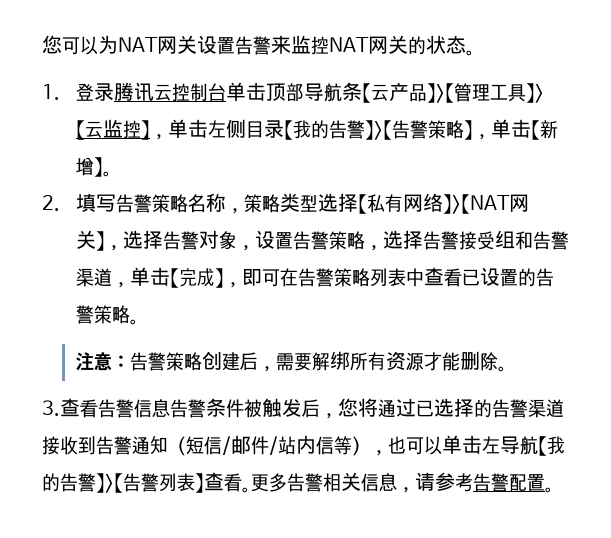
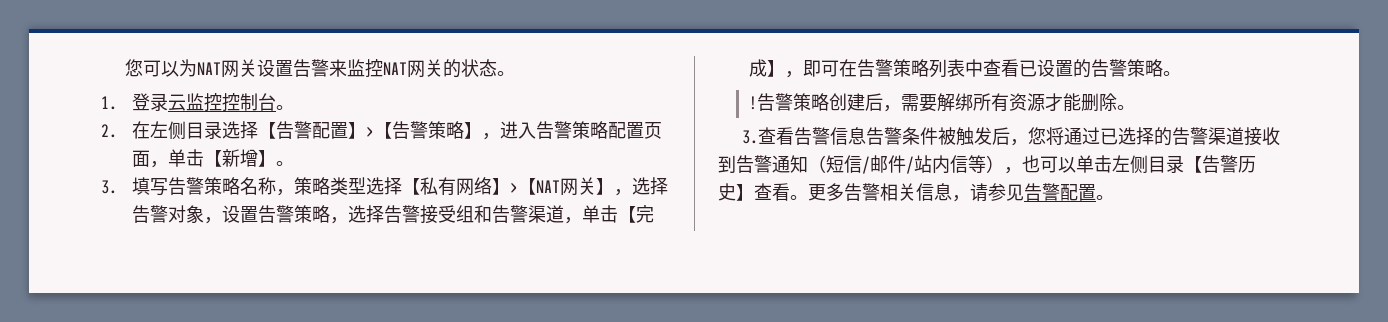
- 1.登录腾讯云控制台单击顶部导航条【云产品】>【管理工具】>【云监控】，单击左侧目录【我的告警】>【告警策略】，单击【新增】。
+ 1.登录云监控控制台。
+ 2.在左侧目录选择【告警配置】>【告警策略】，进入告警策略配置页面，单击【新增】。
- 2.填写告警策略名称，策略类型选择【私有网络】>【NAT网关】，选择告警对象，设置告警策略，选择告警接受组和告警渠道，单击【完成】，即可在告警策略列表中查看已设置的告警策略。
+ 3.填写告警策略名称，策略类型选择【私有网络】>【NAT网关】，选择告警对象，设置告警策略，选择告警接受组和告警渠道，单击【完成】，即可在告警策略列表中查看已设置的告警策略。
- 注意：告警策略创建后，需要解绑所有资源才能删除。
+ !告警策略创建后，需要解绑所有资源才能删除。
- 3.查看告警信息告警条件被触发后，您将通过已选择的告警渠道接收到告警通知（短信/邮件/站内信等），也可以单击左导航【我的告警】>【告警列表】查看。
+ 3.查看告警信息告警条件被触发后，您将通过已选择的告警渠道接收到告警通知（短信/邮件/站内信等），也可以单击左侧目录【告警历史】查看。
- 更多告警相关信息，请参考告警配置。
+ 更多告警相关信息，请参见告警配置。

